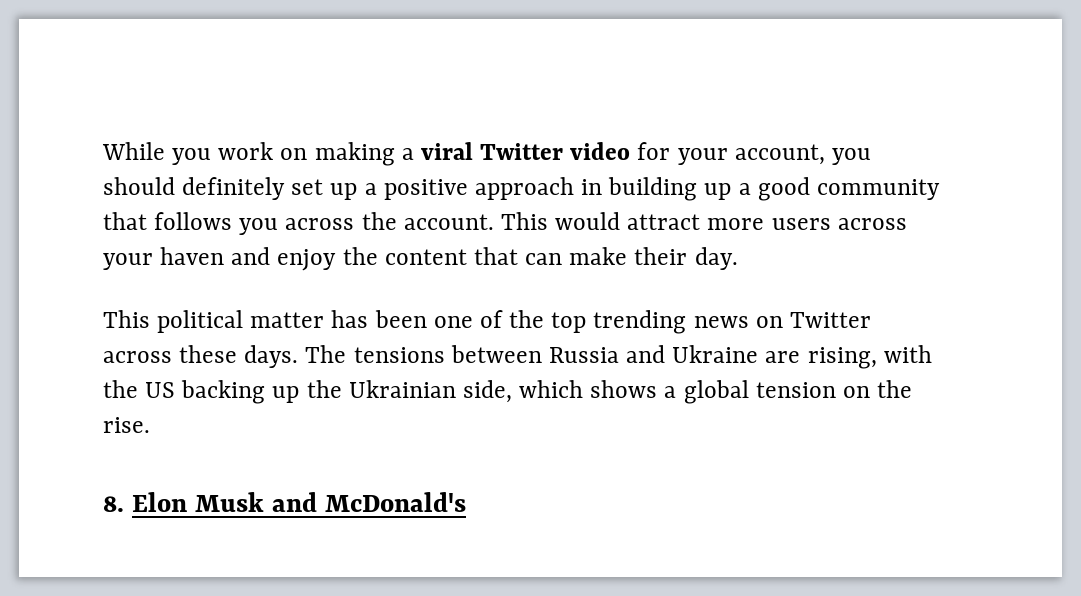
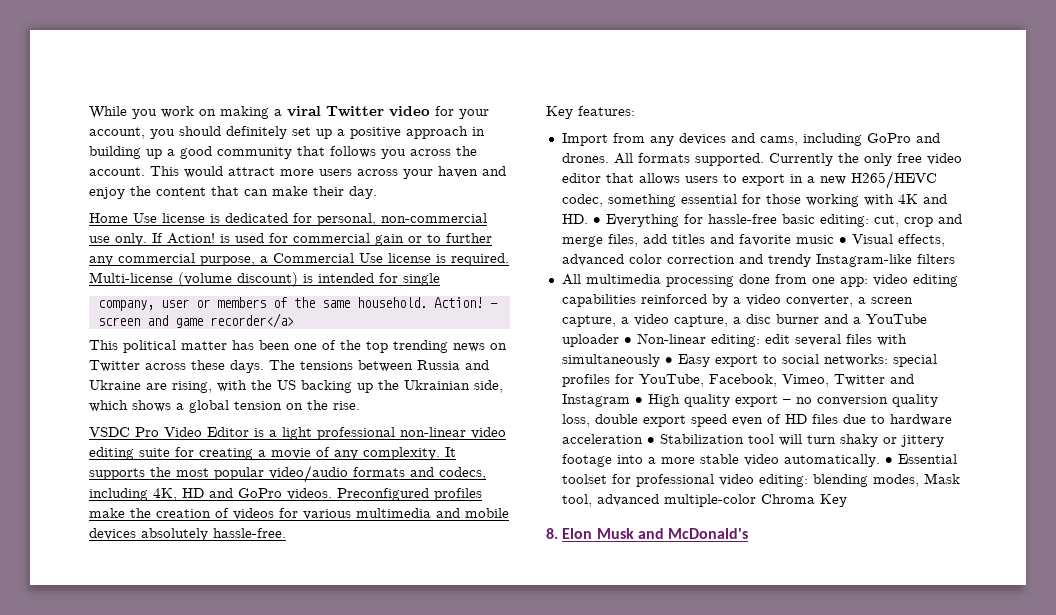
+ Home Use license is dedicated for personal, non-commercial use only. If Action! is used for commercial gain or to further any commercial purpose, a Commercial Use license is required. Multi-license (volume discount) is intended for single
+ company, user or members of the same household. Action! - screen and game recorder</a>
+ VSDC Pro Video Editor is a light professional non-linear video editing suite for creating a movie of any complexity. It supports the most popular video/audio formats and codecs, including 4K, HD and GoPro videos. Preconfigured profiles make the creation of videos for various multimedia and mobile devices absolutely hassle-free.
+ Key features:
+ Import from any devices and cams, including GoPro and drones. All formats supported. Сurrently the only free video editor that allows users to export in a new H265/HEVC codec, something essential for those working with 4K and HD. • Everything for hassle-free basic editing: cut, crop and merge files, add titles and favorite music • Visual effects, advanced color correction and trendy Instagram-like filters
+ All multimedia processing done from one app: video editing capabilities reinforced by a video converter, a screen capture, a video capture, a disc burner and a YouTube uploader • Non-linear editing: edit several files with simultaneously • Easy export to social networks: special profiles for YouTube, Facebook, Vimeo, Twitter and Instagram • High quality export – no conversion quality loss, double export speed even of HD files due to hardware acceleration • Stabilization tool will turn shaky or jittery footage into a more stable video automatically. • Essential toolset for professional video editing: blending modes, Mask tool, advanced multiple-color Chroma Key

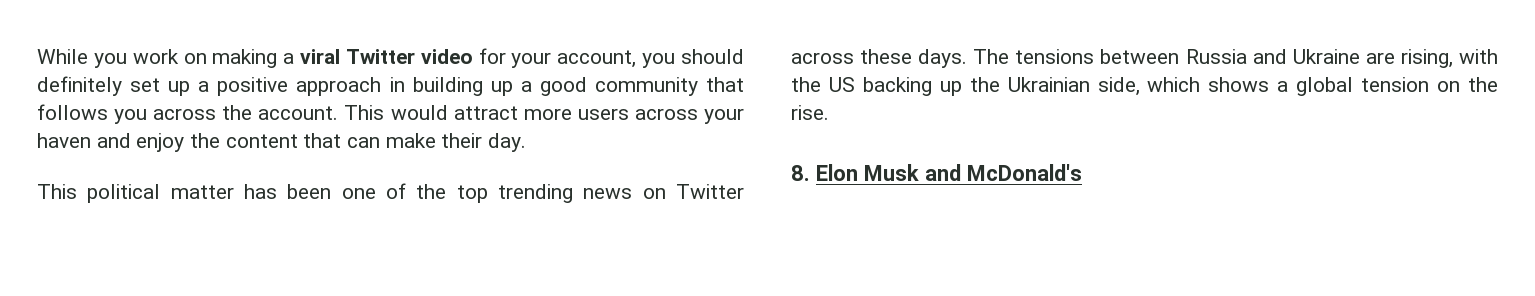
- Home Use license is dedicated for personal, non-commercial use only. If Action! is used for commercial gain or to further any commercial purpose, a Commercial Use license is required. Multi-license (volume discount) is intended for single
- company, user or members of the same household. Action! - screen and game recorder</a>
- VSDC Pro Video Editor is a light professional non-linear video editing suite for creating a movie of any complexity. It supports the most popular video/audio formats and codecs, including 4K, HD and GoPro videos. Preconfigured profiles make the creation of videos for various multimedia and mobile devices absolutely hassle-free.
- Key features:
- Import from any devices and cams, including GoPro and drones. All formats supported. Сurrently the only free video editor that allows users to export in a new H265/HEVC codec, something essential for those working with 4K and HD. • Everything for hassle-free basic editing: cut, crop and merge files, add titles and favorite music • Visual effects, advanced color correction and trendy Instagram-like filters
- All multimedia processing done from one app: video editing capabilities reinforced by a video converter, a screen capture, a video capture, a disc burner and a YouTube uploader • Non-linear editing: edit several files with simultaneously • Easy export to social networks: special profiles for YouTube, Facebook, Vimeo, Twitter and Instagram • High quality export – no conversion quality loss, double export speed even of HD files due to hardware acceleration • Stabilization tool will turn shaky or jittery footage into a more stable video automatically. • Essential toolset for professional video editing: blending modes, Mask tool, advanced multiple-color Chroma Key

